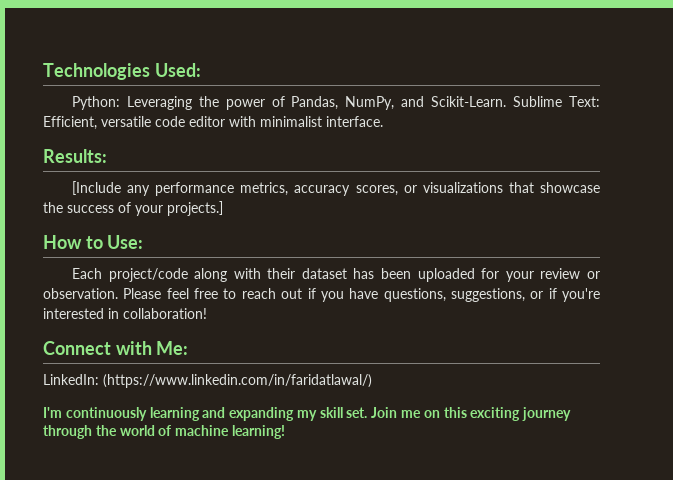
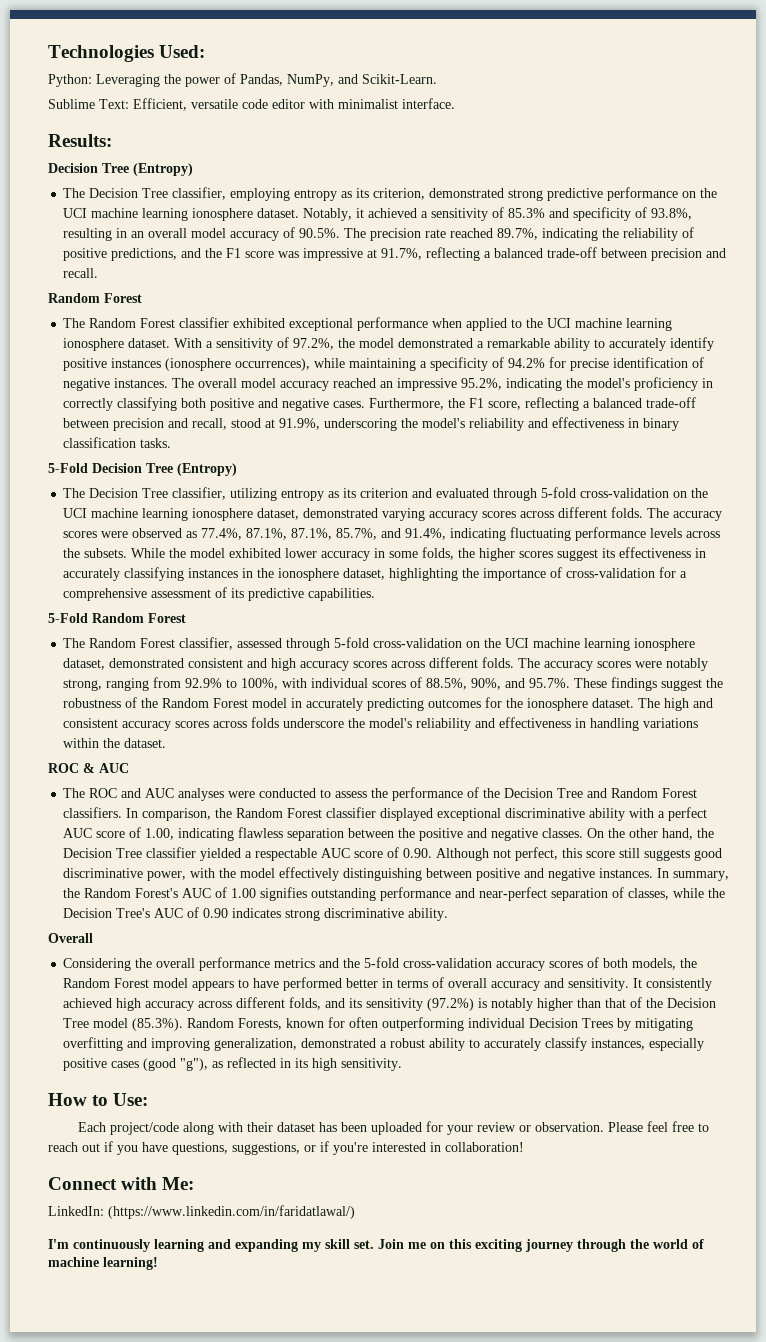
- Python: Leveraging the power of Pandas, NumPy, and Scikit-Learn. Sublime Text: Efficient, versatile code editor with minimalist interface.
+ Python: Leveraging the power of Pandas, NumPy, and Scikit-Learn.
+ Sublime Text: Efficient, versatile code editor with minimalist interface.
  Results:
- [Include any performance metrics, accuracy scores, or visualizations that showcase the success of your projects.]
+ Decision Tree (Entropy)
+ The Decision Tree classifier, employing entropy as its criterion, demonstrated strong predictive performance on the UCI machine learning ionosphere dataset. Notably, it achieved a sensitivity of 85.3% and specificity of 93.8%, resulting in an overall model accuracy of 90.5%. The precision rate reached 89.7%, indicating the reliability of positive predictions, and the F1 score was impressive at 91.7%, reflecting a balanced trade-off between precision and recall.
+ Random Forest
+ The Random Forest classifier exhibited exceptional performance when applied to the UCI machine learning ionosphere dataset. With a sensitivity of 97.2%, the model demonstrated a remarkable ability to accurately identify positive instances (ionosphere occurrences), while maintaining a specificity of 94.2% for precise identification of negative instances. The overall model accuracy reached an impressive 95.2%, indicating the model's proficiency in correctly classifying both positive and negative cases. Furthermore, the F1 score, reflecting a balanced trade-off between precision and recall, stood at 91.9%, underscoring the model's reliability and effectiveness in binary classification tasks.
+ 5-Fold Decision Tree (Entropy)
+ The Decision Tree classifier, utilizing entropy as its criterion and evaluated through 5-fold cross-validation on the UCI machine learning ionosphere dataset, demonstrated varying accuracy scores across different folds. The accuracy scores were observed as 77.4%, 87.1%, 87.1%, 85.7%, and 91.4%, indicating fluctuating performance levels across the subsets. While the model exhibited lower accuracy in some folds, the higher scores suggest its effectiveness in accurately classifying instances in the ionosphere dataset, highlighting the importance of cross-validation for a comprehensive assessment of its predictive capabilities.
+ 5-Fold Random Forest
+ The Random Forest classifier, assessed through 5-fold cross-validation on the UCI machine learning ionosphere dataset, demonstrated consistent and high accuracy scores across different folds. The accuracy scores were notably strong, ranging from 92.9% to 100%, with individual scores of 88.5%, 90%, and 95.7%. These findings suggest the robustness of the Random Forest model in accurately predicting outcomes for the ionosphere dataset. The high and consistent accuracy scores across folds underscore the model's reliability and effectiveness in handling variations within the dataset.
+ ROC & AUC
+ The ROC and AUC analyses were conducted to assess the performance of the Decision Tree and Random Forest classifiers. In comparison, the Random Forest classifier displayed exceptional discriminative ability with a perfect AUC score of 1.00, indicating flawless separation between the positive and negative classes. On the other hand, the Decision Tree classifier yielded a respectable AUC score of 0.90. Although not perfect, this score still suggests good discriminative power, with the model effectively distinguishing between positive and negative instances. In summary, the Random Forest's AUC of 1.00 signifies outstanding performance and near-perfect separation of classes, while the Decision Tree's AUC of 0.90 indicates strong discriminative ability.
+ Overall
+ Considering the overall performance metrics and the 5-fold cross-validation accuracy scores of both models, the Random Forest model appears to have performed better in terms of overall accuracy and sensitivity. It consistently achieved high accuracy across different folds, and its sensitivity (97.2%) is notably higher than that of the Decision Tree model (85.3%). Random Forests, known for often outperforming individual Decision Trees by mitigating overfitting and improving generalization, demonstrated a robust ability to accurately classify instances, especially positive cases (good "g"), as reflected in its high sensitivity.

